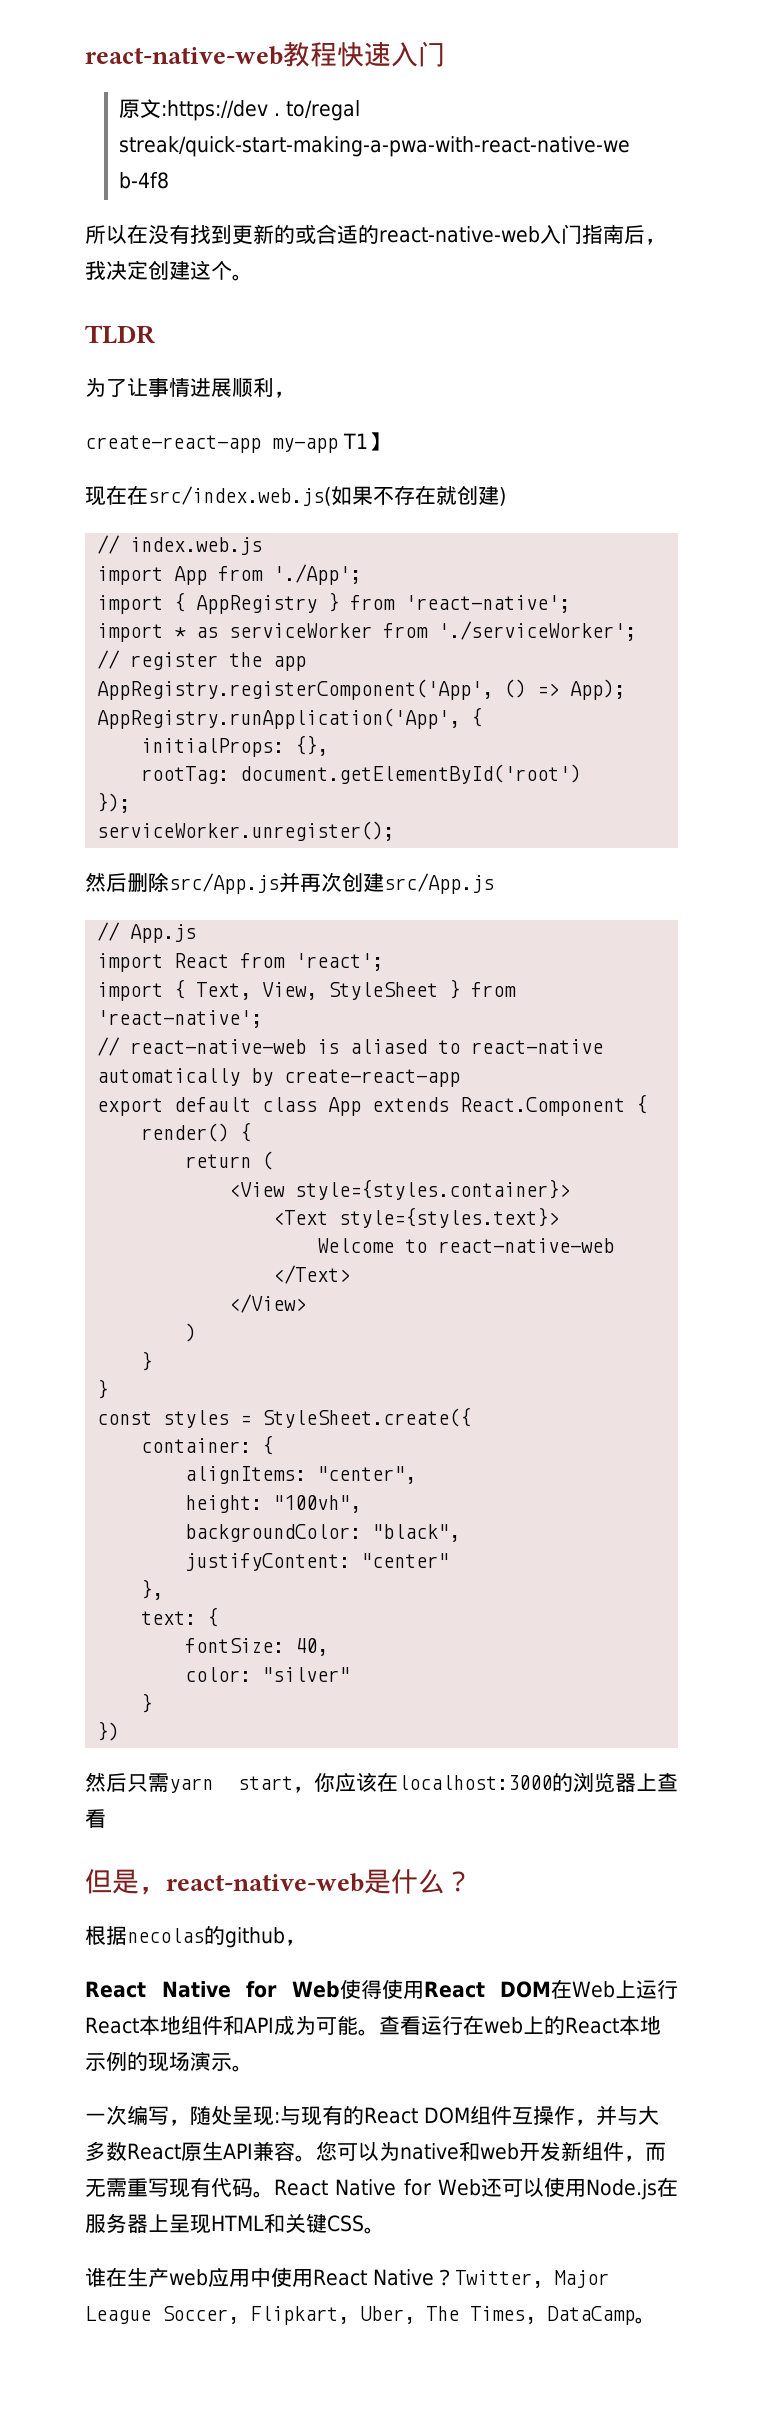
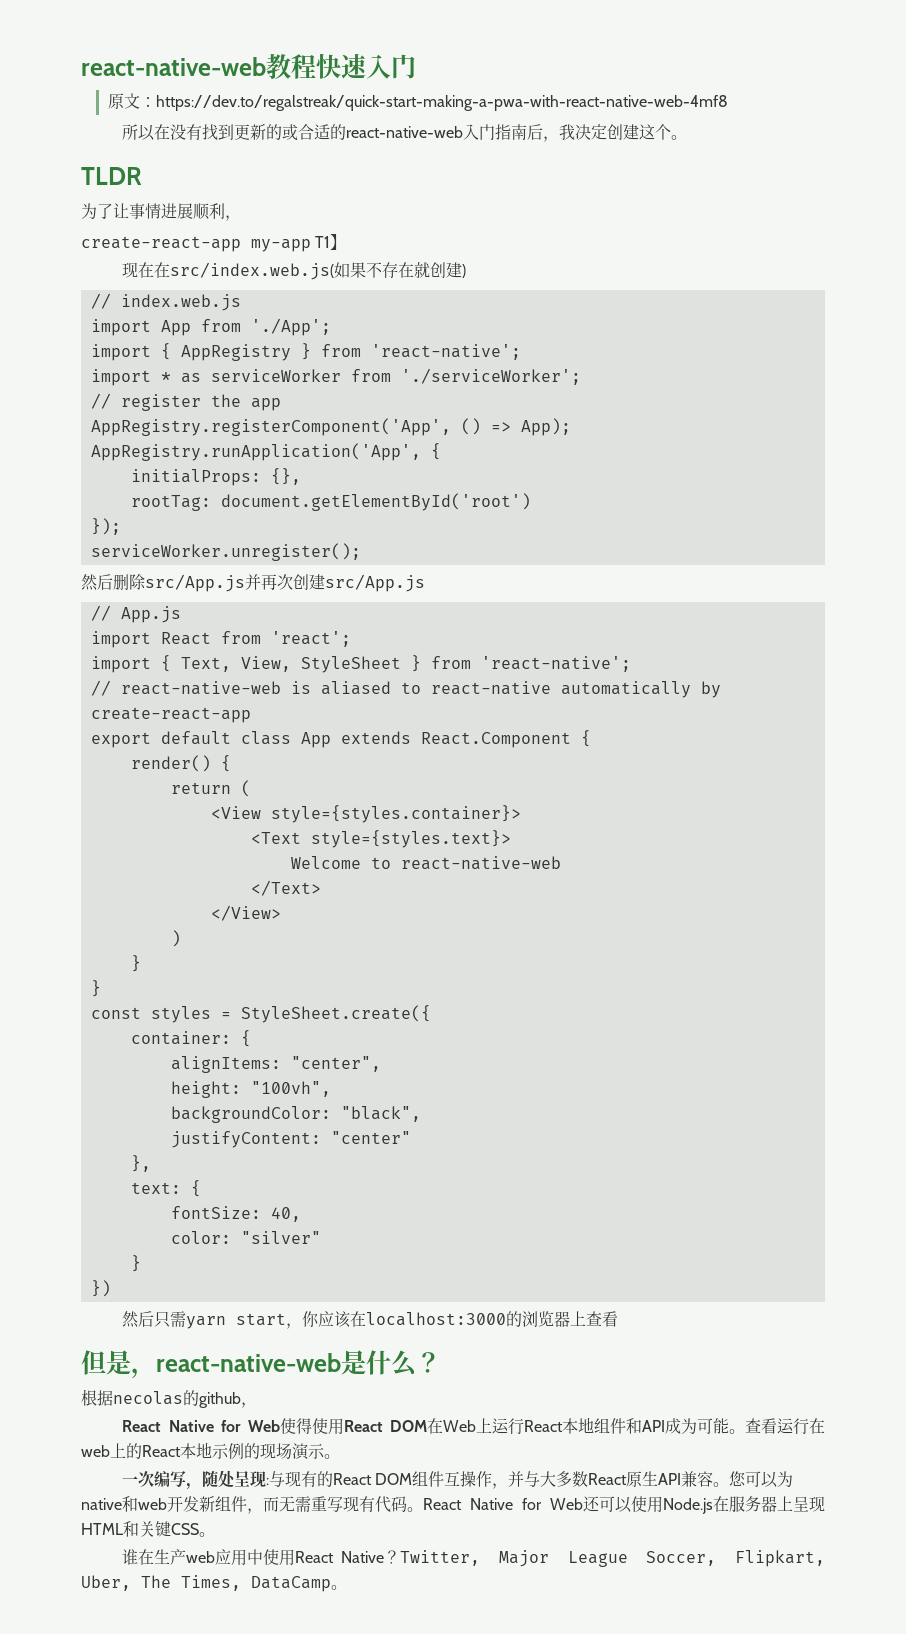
- 原文:https://dev . to/regal streak/quick-start-making-a-pwa-with-react-native-we b-4f8
+ 原文：https://dev.to/regalstreak/quick-start-making-a-pwa-with-react-native-web-4mf8

